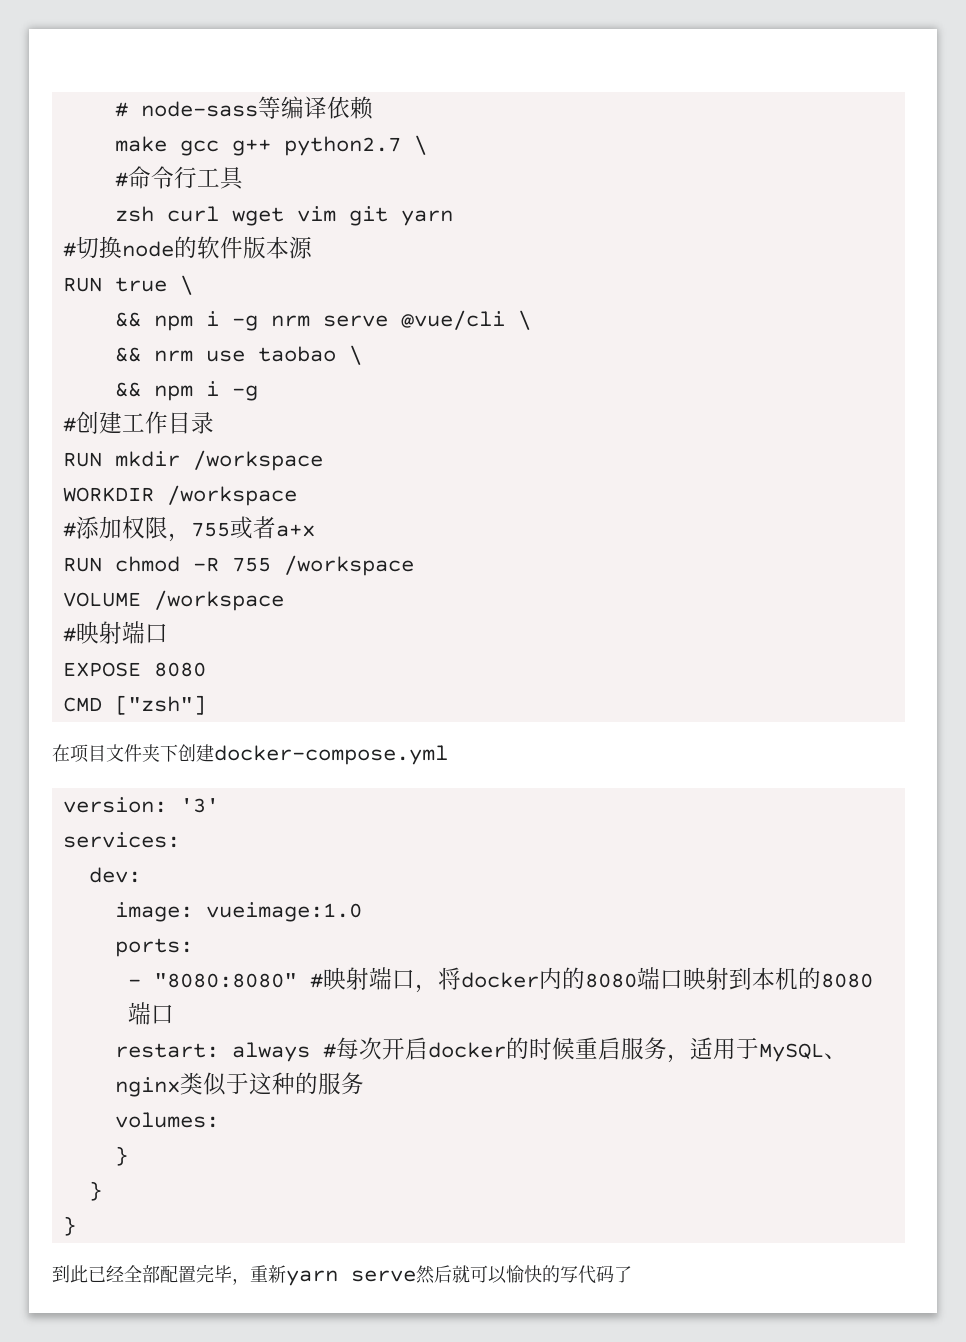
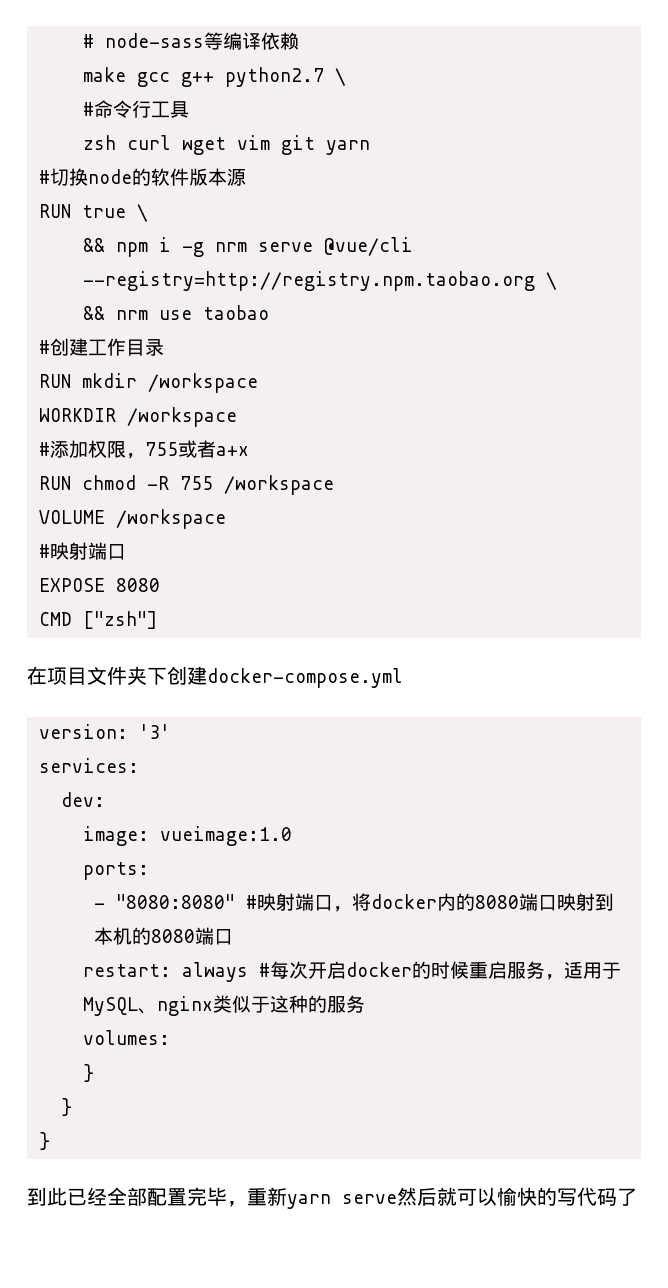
- && npm i -g nrm serve @vue/cli \
+ && npm i -g nrm serve @vue/cli --registry=http://registry.npm.taobao.org \
- && nrm use taobao \
- && npm i -g
+ && nrm use taobao

